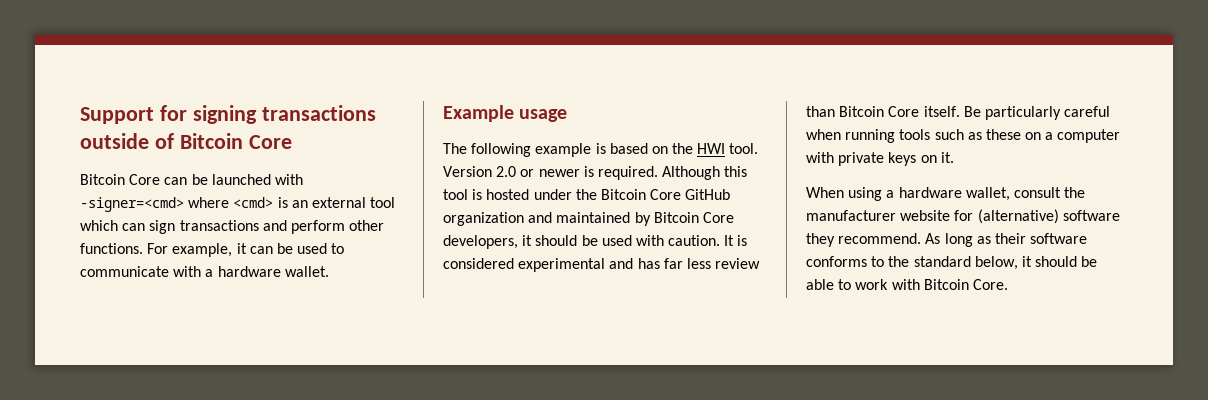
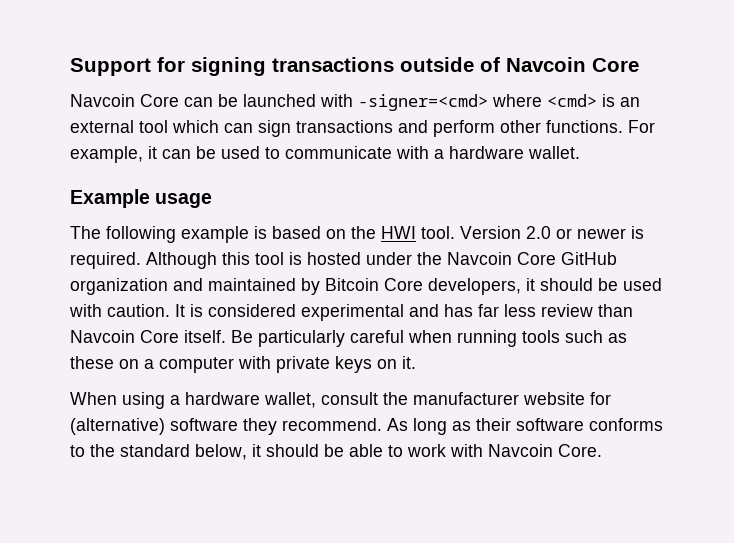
- Support for signing transactions outside of Bitcoin Core
+ Support for signing transactions outside of Navcoin Core
- Bitcoin Core can be launched with -signer=<cmd> where <cmd> is an external tool which can sign transactions and perform other functions.
+ Navcoin Core can be launched with -signer=<cmd> where <cmd> is an external tool which can sign transactions and perform other functions.
- Although this tool is hosted under the Bitcoin Core GitHub organization and maintained by Bitcoin Core developers, it should be used with caution.
+ Although this tool is hosted under the Navcoin Core GitHub organization and maintained by Bitcoin Core developers, it should be used with caution.
- It is considered experimental and has far less review than Bitcoin Core itself.
+ It is considered experimental and has far less review than Navcoin Core itself.
- As long as their software conforms to the standard below, it should be able to work with Bitcoin Core.
+ As long as their software conforms to the standard below, it should be able to work with Navcoin Core.

